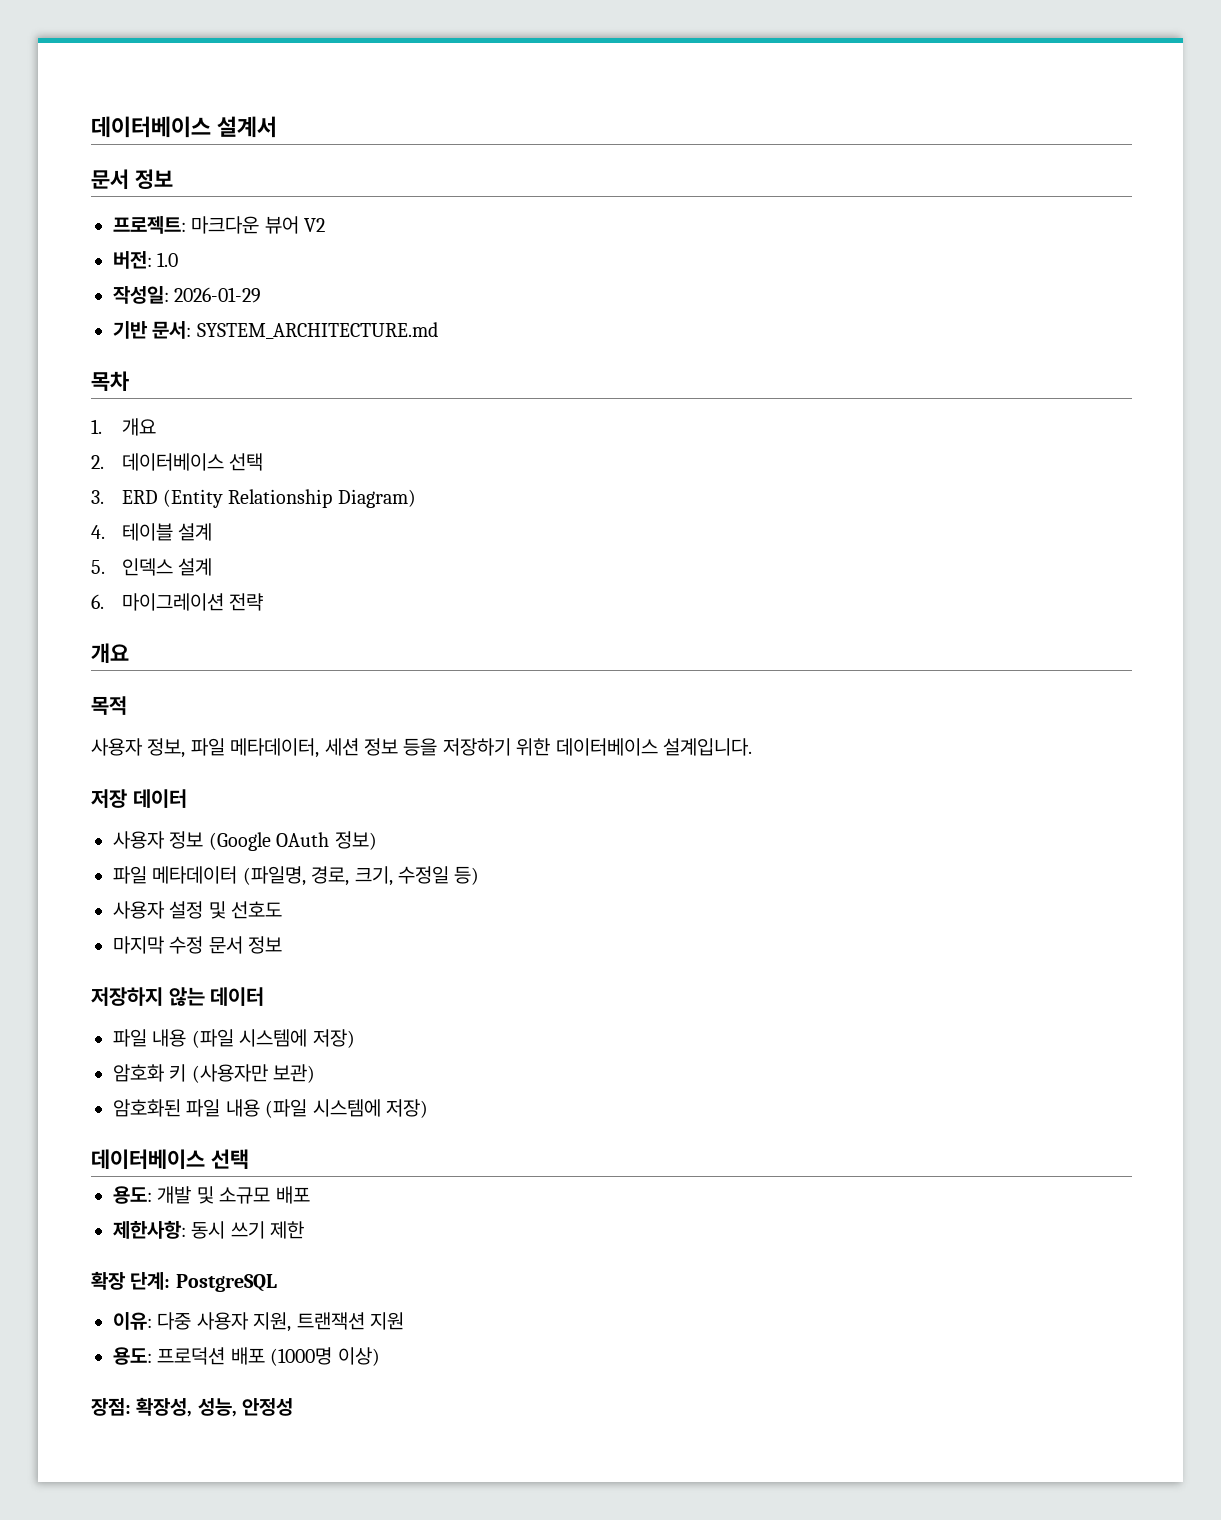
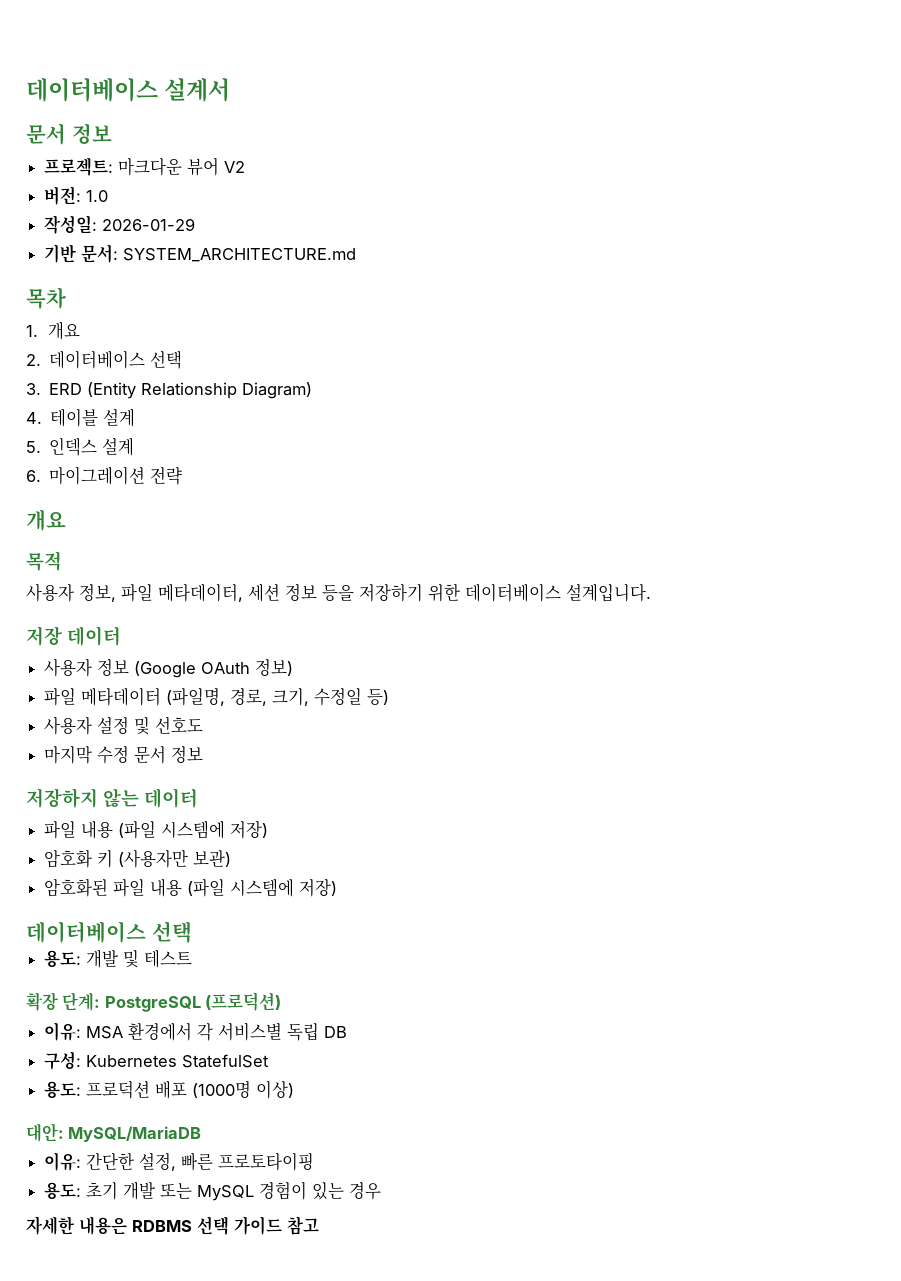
- 용도: 개발 및 소규모 배포
- 제한사항: 동시 쓰기 제한
+ 용도: 개발 및 테스트
- 확장 단계: PostgreSQL
- 이유: 다중 사용자 지원, 트랜잭션 지원
+ 확장 단계: PostgreSQL (프로덕션)
+ 이유: MSA 환경에서 각 서비스별 독립 DB
+ 구성: Kubernetes StatefulSet
- 장점: 확장성, 성능, 안정성
+ 대안: MySQL/MariaDB
+ 이유: 간단한 설정, 빠른 프로토타이핑
+ 용도: 초기 개발 또는 MySQL 경험이 있는 경우
+ 자세한 내용은 RDBMS 선택 가이드 참고

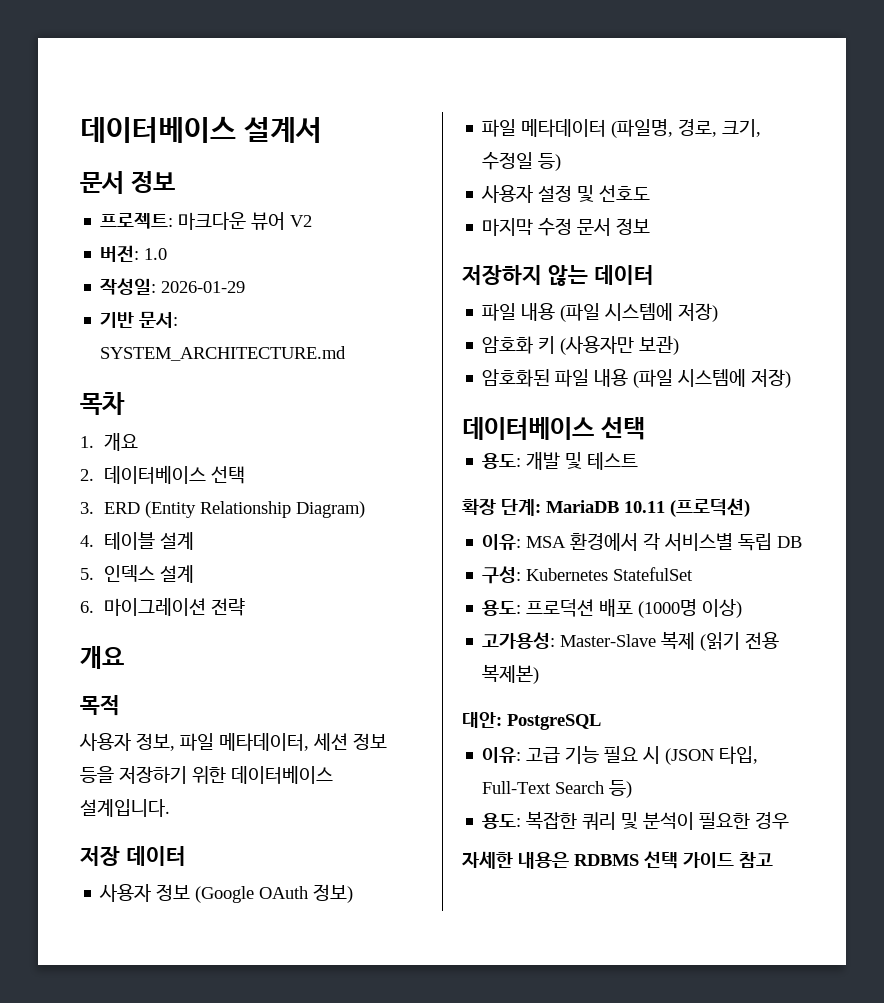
- 확장 단계: PostgreSQL (프로덕션)
+ 확장 단계: MariaDB 10.11 (프로덕션)
+ 고가용성: Master-Slave 복제 (읽기 전용 복제본)
- 대안: MySQL/MariaDB
- 이유: 간단한 설정, 빠른 프로토타이핑
- 용도: 초기 개발 또는 MySQL 경험이 있는 경우
+ 대안: PostgreSQL
+ 이유: 고급 기능 필요 시 (JSON 타입, Full-Text Search 등)
+ 용도: 복잡한 쿼리 및 분석이 필요한 경우

